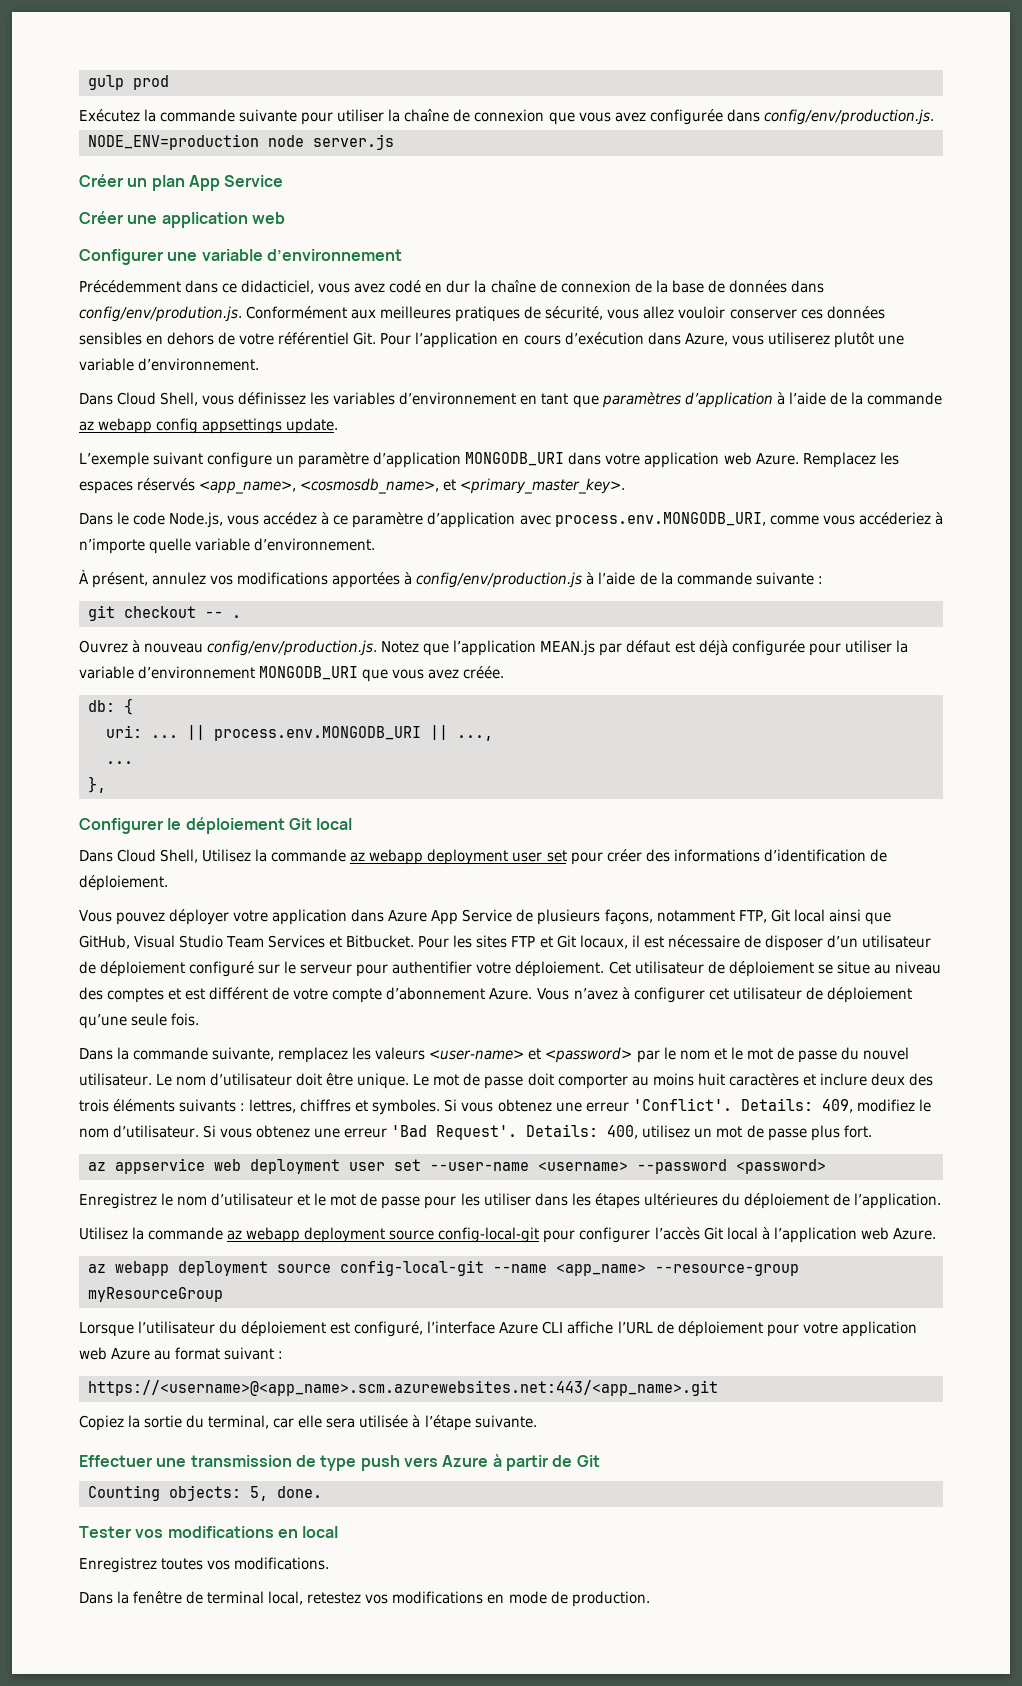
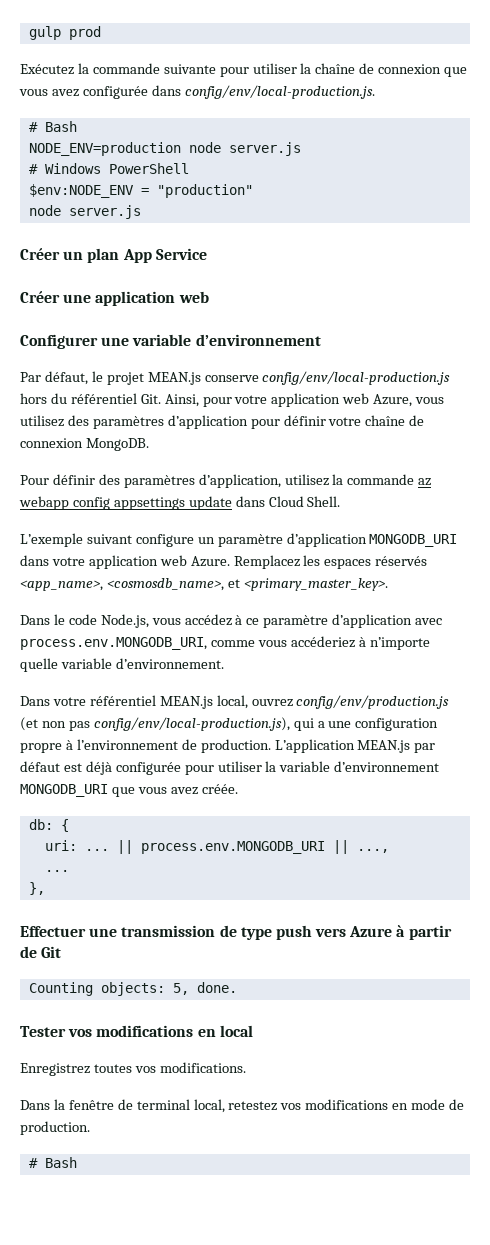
- Exécutez la commande suivante pour utiliser la chaîne de connexion que vous avez configurée dans config/env/production.js.
+ Exécutez la commande suivante pour utiliser la chaîne de connexion que vous avez configurée dans config/env/local-production.js.
+ # Bash
+ # Windows PowerShell
+ $env:NODE_ENV = "production"
+ node server.js
- Précédemment dans ce didacticiel, vous avez codé en dur la chaîne de connexion de la base de données dans config/env/prodution.js. Conformément aux meilleures pratiques de sécurité, vous allez vouloir conserver ces données sensibles en dehors de votre référentiel Git. Pour l’application en cours d’exécution dans Azure, vous utiliserez plutôt une variable d’environnement.
- Dans Cloud Shell, vous définissez les variables d’environnement en tant que paramètres d’application à l’aide de la commande az webapp config appsettings update.
+ Par défaut, le projet MEAN.js conserve config/env/local-production.js hors du référentiel Git. Ainsi, pour votre application web Azure, vous utilisez des paramètres d’application pour définir votre chaîne de connexion MongoDB.
+ Pour définir des paramètres d’application, utilisez la commande az webapp config appsettings update dans Cloud Shell.
- À présent, annulez vos modifications apportées à config/env/production.js à l’aide de la commande suivante :
- git checkout -- .
- Ouvrez à nouveau config/env/production.js. Notez que l’application MEAN.js par défaut est déjà configurée pour utiliser la variable d’environnement MONGODB_URI que vous avez créée.
+ Dans votre référentiel MEAN.js local, ouvrez config/env/production.js (et non pas config/env/local-production.js), qui a une configuration propre à l’environnement de production. L’application MEAN.js par défaut est déjà configurée pour utiliser la variable d’environnement MONGODB_URI que vous avez créée.
- Configurer le déploiement Git local
- Dans Cloud Shell, Utilisez la commande az webapp deployment user set pour créer des informations d’identification de déploiement.
- Vous pouvez déployer votre application dans Azure App Service de plusieurs façons, notamment FTP, Git local ainsi que GitHub, Visual Studio Team Services et Bitbucket. Pour les sites FTP et Git locaux, il est nécessaire de disposer d’un utilisateur de déploiement configuré sur le serveur pour authentifier votre déploiement. Cet utilisateur de déploiement se situe au niveau des comptes et est différent de votre compte d’abonnement Azure. Vous n’avez à configurer cet utilisateur de déploiement qu’une seule fois.
- Dans la commande suivante, remplacez les valeurs <user-name> et <password> par le nom et le mot de passe du nouvel utilisateur. Le nom d’utilisateur doit être unique. Le mot de passe doit comporter au moins huit caractères et inclure deux des trois éléments suivants : lettres, chiffres et symboles. Si vous obtenez une erreur 'Conflict'. Details: 409, modifiez le nom d’utilisateur. Si vous obtenez une erreur 'Bad Request'. Details: 400, utilisez un mot de passe plus fort.
- az appservice web deployment user set --user-name <username> --password <password>
- Enregistrez le nom d’utilisateur et le mot de passe pour les utiliser dans les étapes ultérieures du déploiement de l’application.
- Utilisez la commande az webapp deployment source config-local-git pour configurer l’accès Git local à l’application web Azure.
- az webapp deployment source config-local-git --name <app_name> --resource-group myResourceGroup
- Lorsque l’utilisateur du déploiement est configuré, l’interface Azure CLI affiche l’URL de déploiement pour votre application web Azure au format suivant :
- https://<username>@<app_name>.scm.azurewebsites.net:443/<app_name>.git
- Copiez la sortie du terminal, car elle sera utilisée à l’étape suivante.
  Dans la fenêtre de terminal local, retestez vos modifications en mode de production.
+ # Bash

